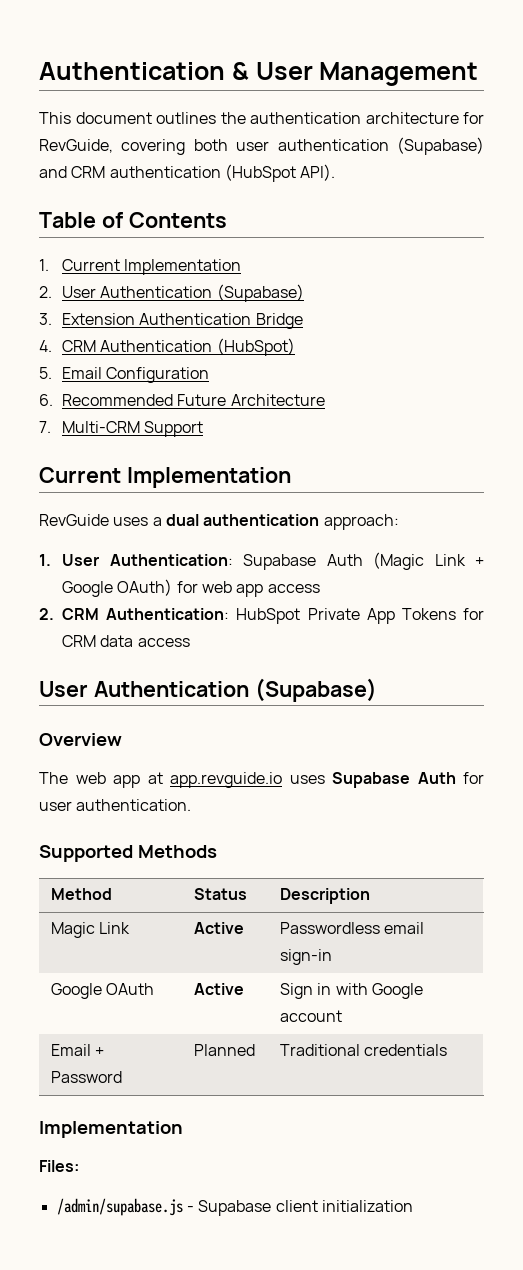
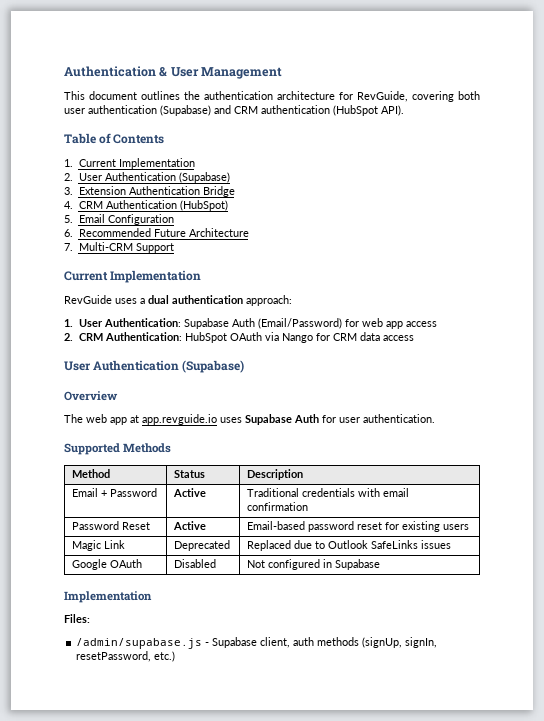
- 1. User Authentication: Supabase Auth (Magic Link + Google OAuth) for web app access
+ 1. User Authentication: Supabase Auth (Email/Password) for web app access
- 2. CRM Authentication: HubSpot Private App Tokens for CRM data access
+ 2. CRM Authentication: HubSpot OAuth via Nango for CRM data access
- Magic Link | Active | Passwordless email sign-in
- Google OAuth | Active | Sign in with Google account
- Email + Password | Planned | Traditional credentials
+ Email + Password | Active | Traditional credentials with email confirmation
+ Password Reset | Active | Email-based password reset for existing users
+ Magic Link | Deprecated | Replaced due to Outlook SafeLinks issues
+ Google OAuth | Disabled | Not configured in Supabase
- /admin/supabase.js - Supabase client initialization
+ /admin/supabase.js - Supabase client, auth methods (signUp, signIn, resetPassword, etc.)

